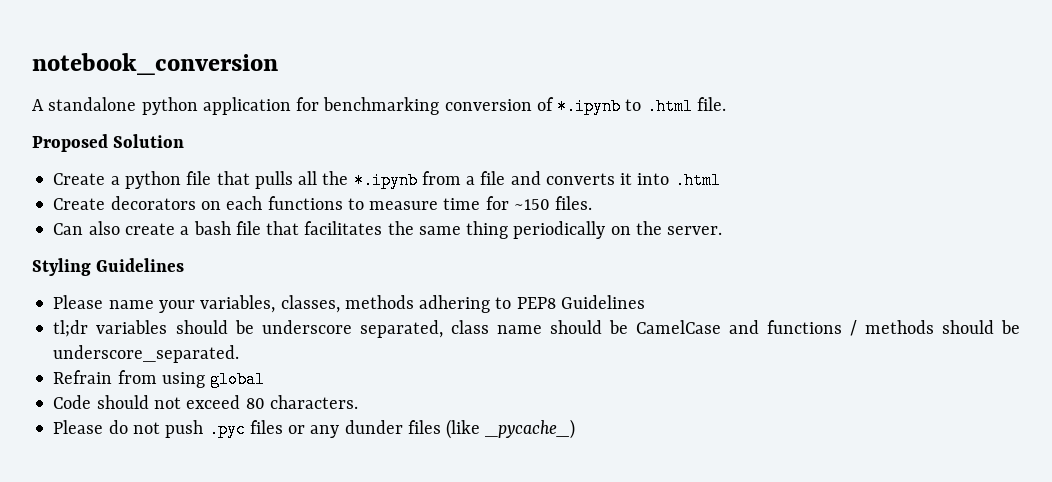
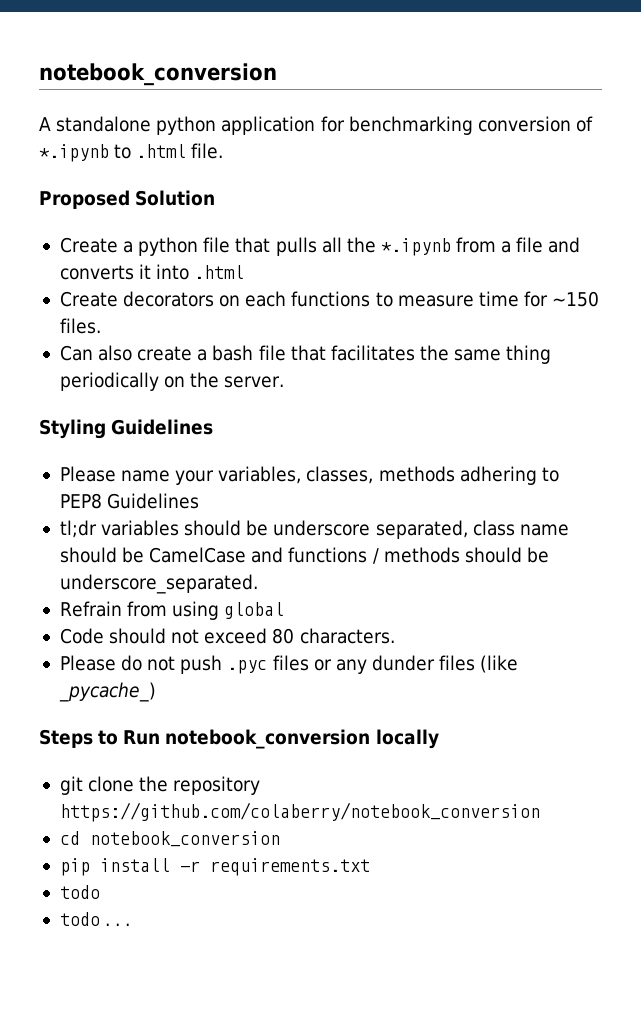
+ Steps to Run notebook_conversion locally
+ git clone the repository https://github.com/colaberry/notebook_conversion
+ cd notebook_conversion
+ pip install -r requirements.txt
+ todo
+ todo . . .

